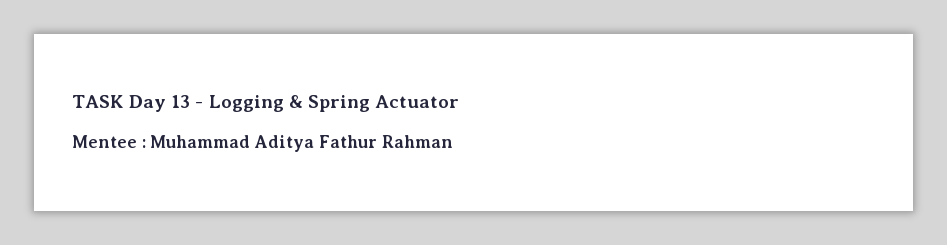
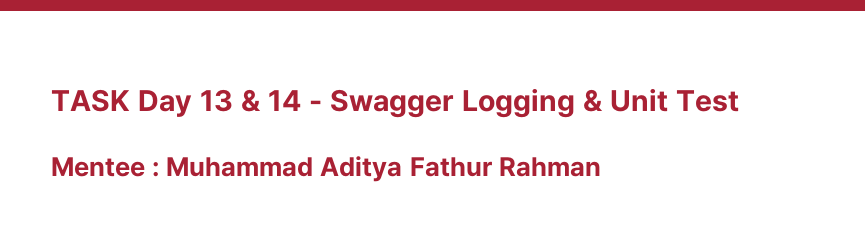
- TASK Day 13 - Logging & Spring Actuator
+ TASK Day 13 & 14 - Swagger Logging & Unit Test

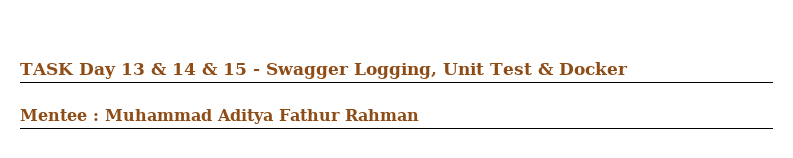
- TASK Day 13 & 14 - Swagger Logging & Unit Test
+ TASK Day 13 & 14 & 15 - Swagger Logging, Unit Test & Docker

